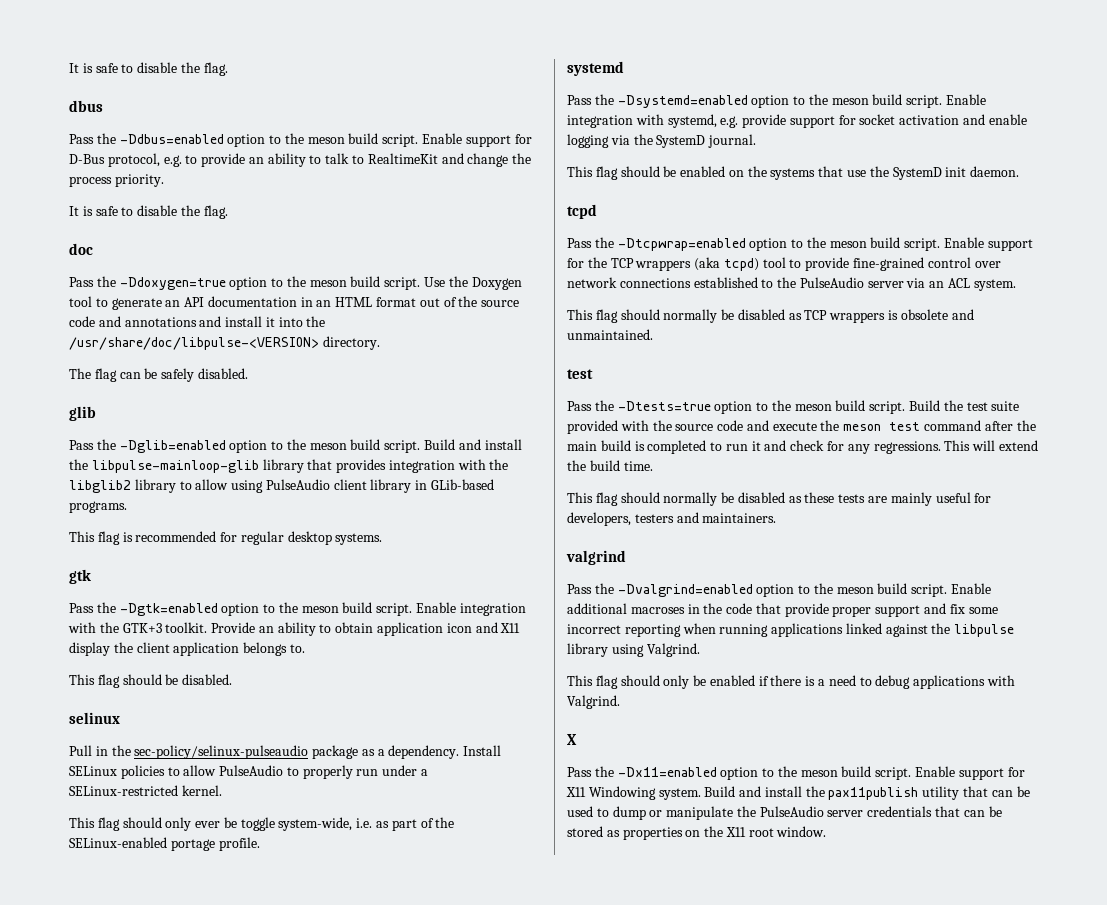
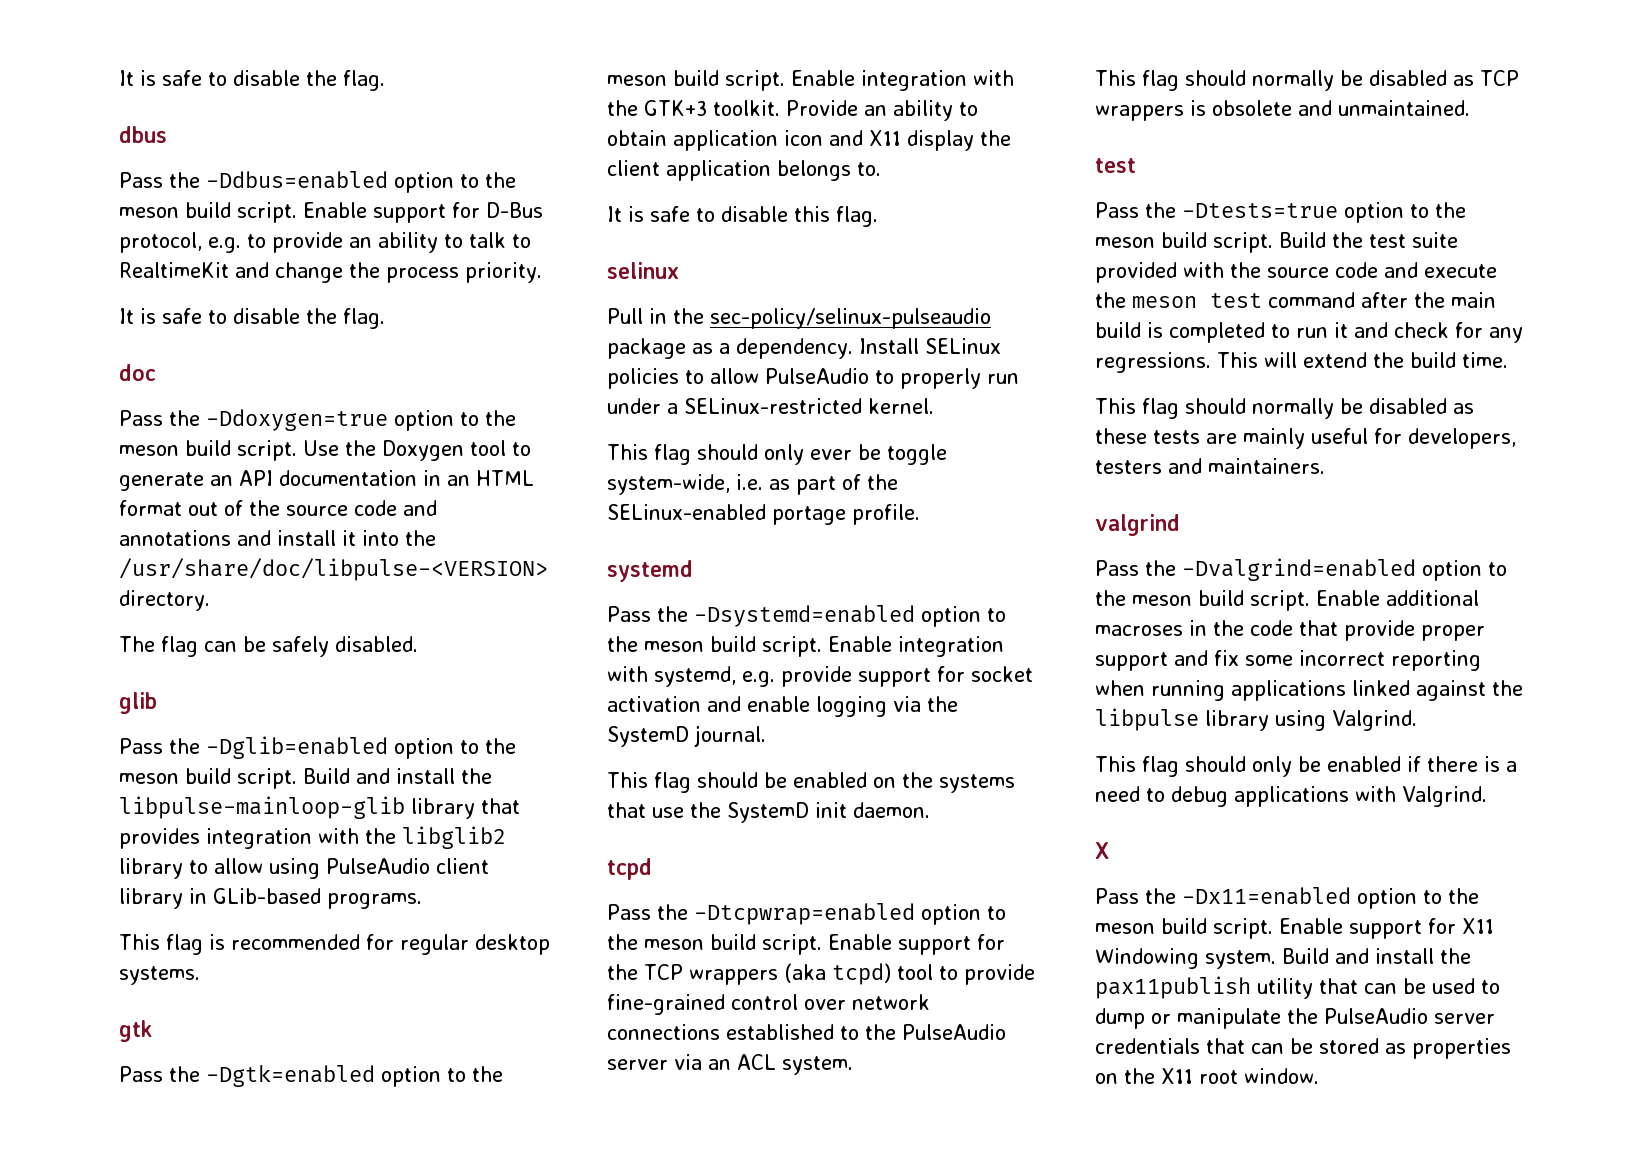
- This flag should be disabled.
+ It is safe to disable this flag.

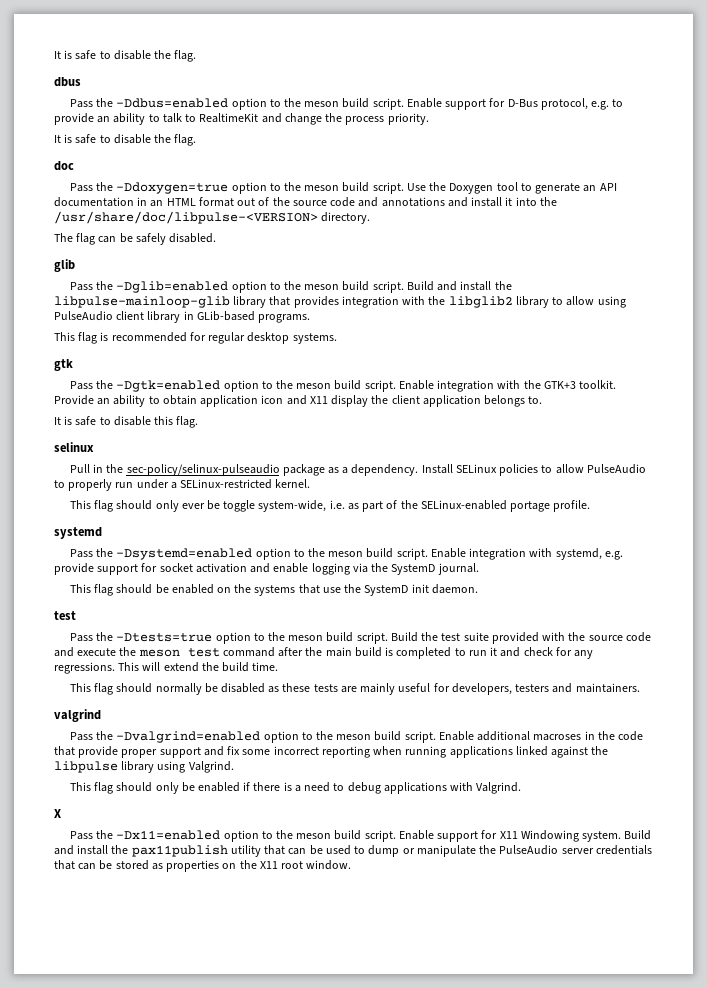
- tcpd
- Pass the -Dtcpwrap=enabled option to the meson build script. Enable support for the TCP wrappers (aka tcpd) tool to provide fine-grained control over network connections established to the PulseAudio server via an ACL system.
- This flag should normally be disabled as TCP wrappers is obsolete and unmaintained.

